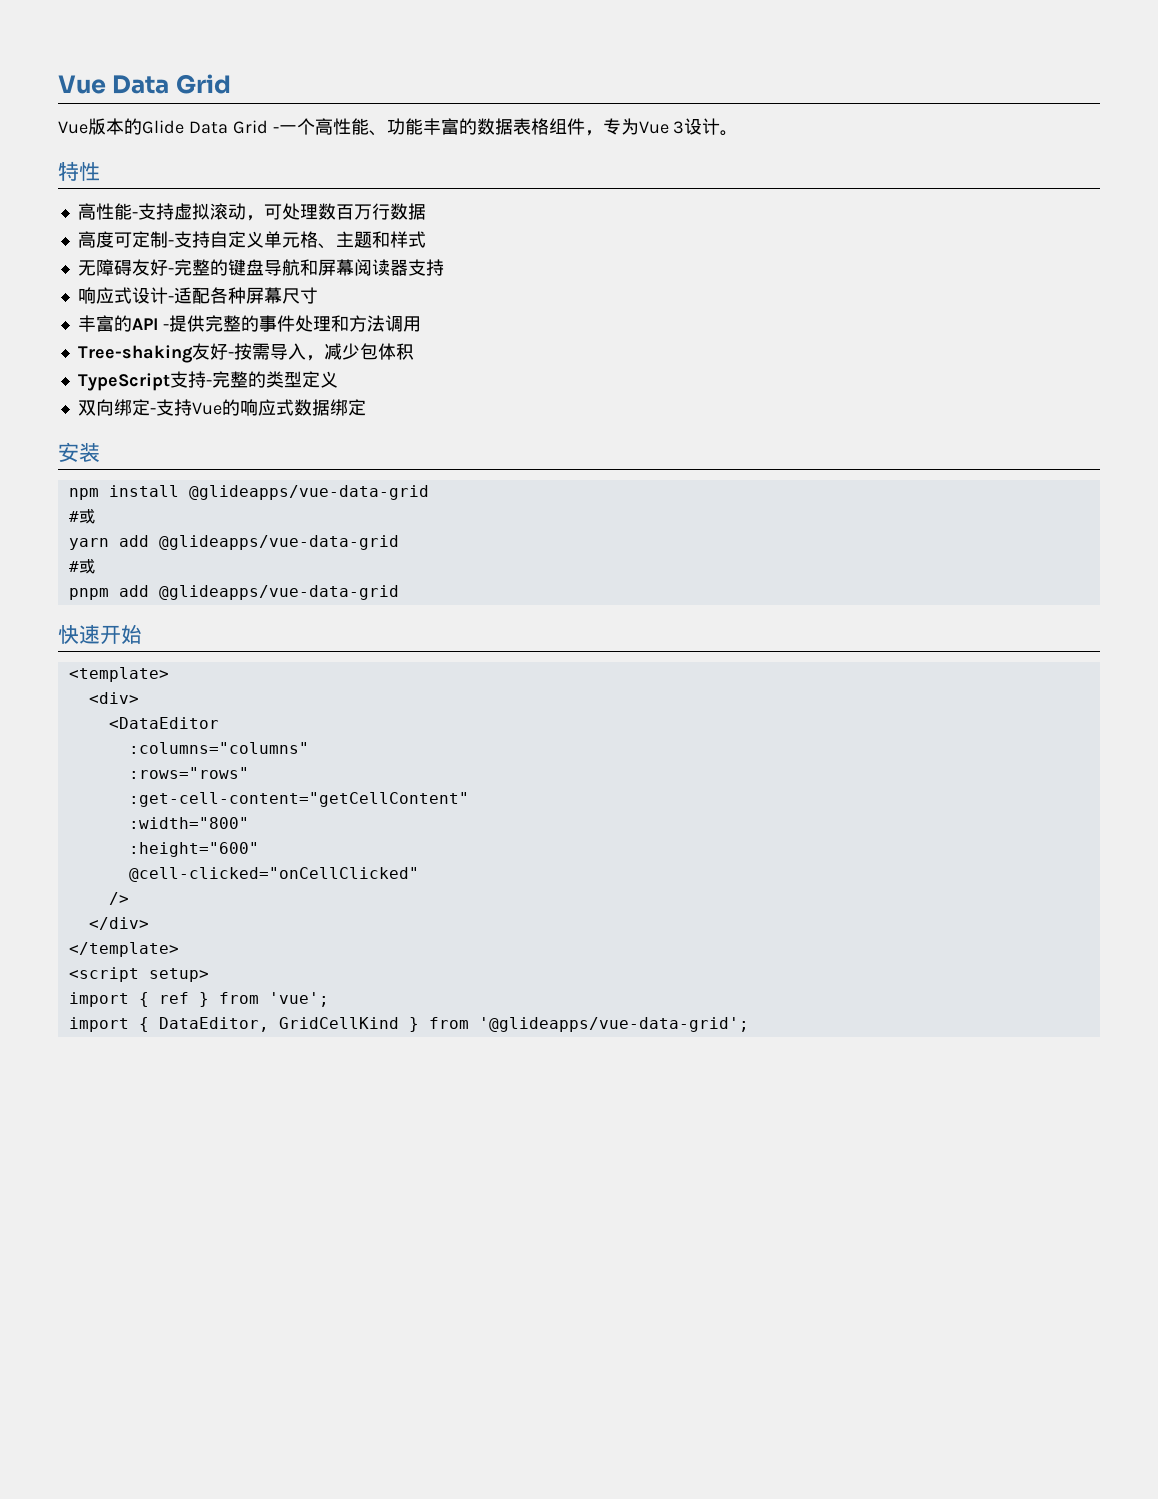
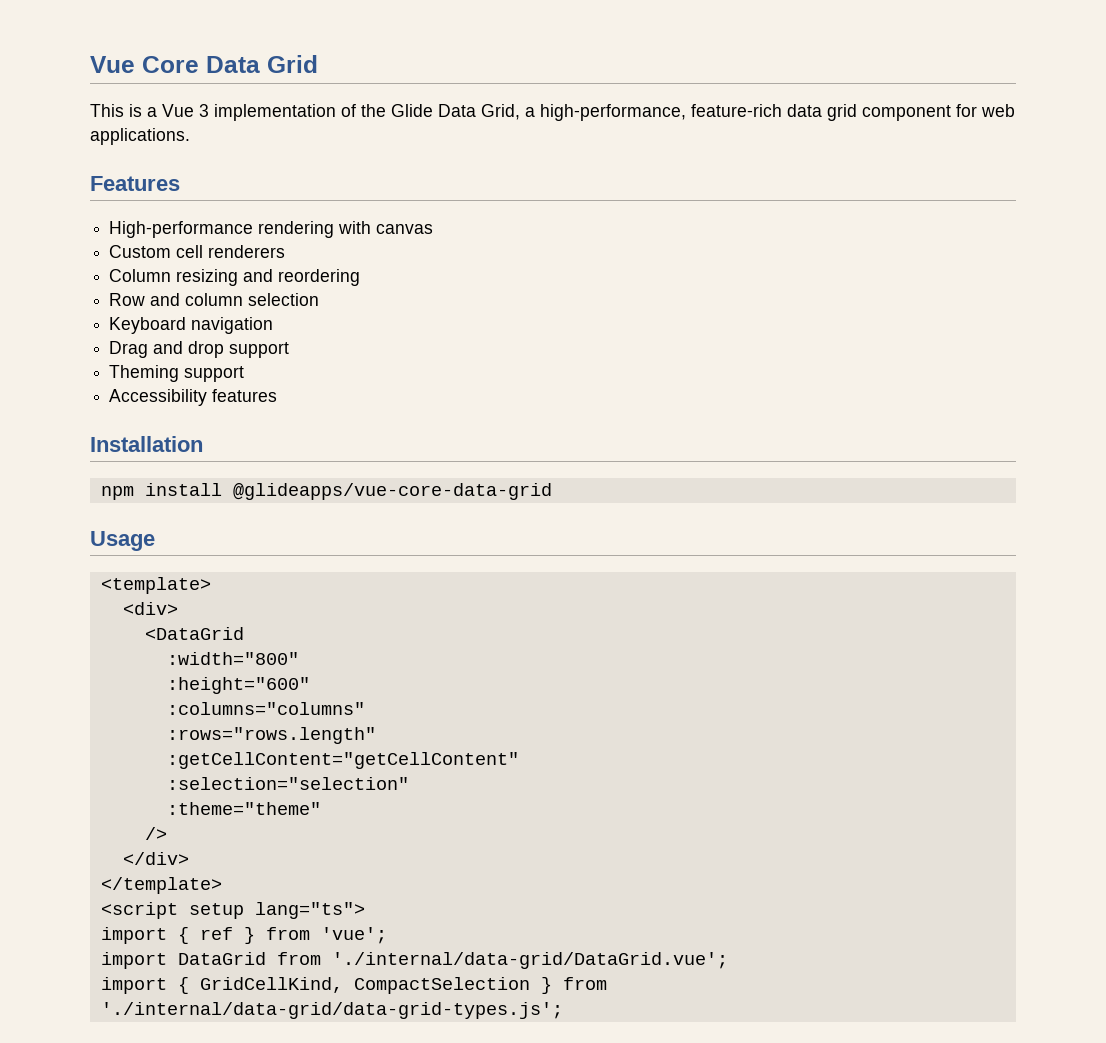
- Vue Data Grid
+ Vue Core Data Grid
- Vue版本的Glide Data Grid -一个高性能、功能丰富的数据表格组件，专为Vue 3设计。
- 特性
- 高性能-支持虚拟滚动，可处理数百万行数据
- 高度可定制-支持自定义单元格、主题和样式
- 无障碍友好-完整的键盘导航和屏幕阅读器支持
- 响应式设计-适配各种屏幕尺寸
- 丰富的API -提供完整的事件处理和方法调用
- Tree-shaking友好-按需导入，减少包体积
- TypeScript支持-完整的类型定义
- 双向绑定-支持Vue的响应式数据绑定
- 安装
- npm install @glideapps/vue-data-grid
- #或
- yarn add @glideapps/vue-data-grid
- #或
- pnpm add @glideapps/vue-data-grid
- 快速开始
+ This is a Vue 3 implementation of the Glide Data Grid, a high-performance, feature-rich data grid component for web applications.
+ Features
+ High-performance rendering with canvas
+ Custom cell renderers
+ Column resizing and reordering
+ Row and column selection
+ Keyboard navigation
+ Drag and drop support
+ Theming support
+ Accessibility features
+ Installation
+ npm install @glideapps/vue-core-data-grid
+ Usage
  <template>
  <div>
- <DataEditor
- :columns="columns"
- :rows="rows"
- :get-cell-content="getCellContent"
+ <DataGrid
  :width="800"
  :height="600"
- @cell-clicked="onCellClicked"
+ :columns="columns"
+ :rows="rows.length"
+ :getCellContent="getCellContent"
+ :selection="selection"
+ :theme="theme"
- <script setup>
+ <script setup lang="ts">
- import { DataEditor, GridCellKind } from '@glideapps/vue-data-grid';
+ import DataGrid from './internal/data-grid/DataGrid.vue';
+ import { GridCellKind, CompactSelection } from './internal/data-grid/data-grid-types.js';

